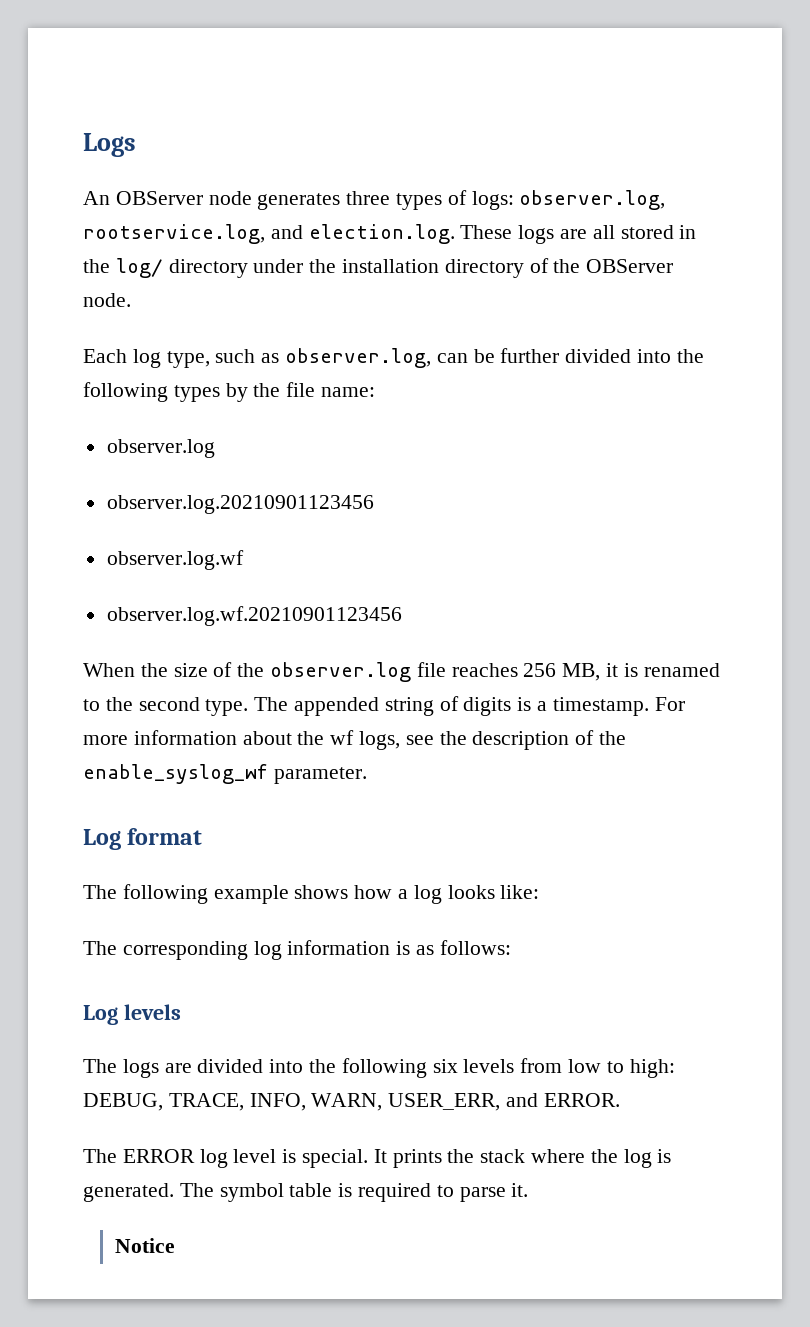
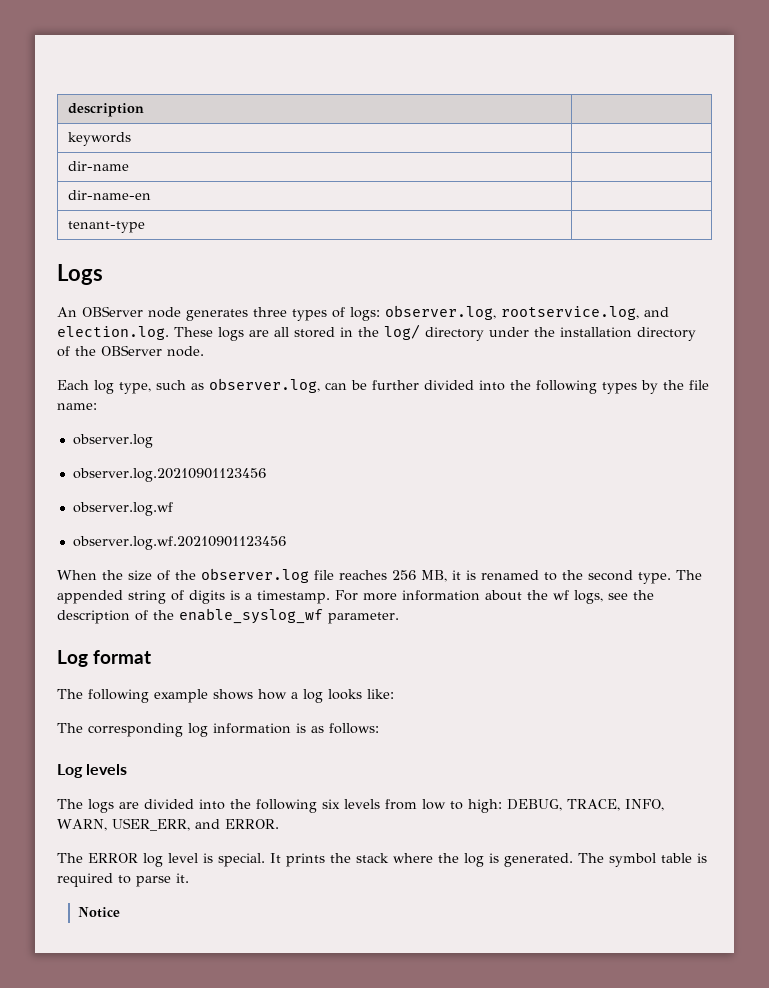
+ description |
+ keywords |
+ dir-name |
+ dir-name-en |
+ tenant-type |

